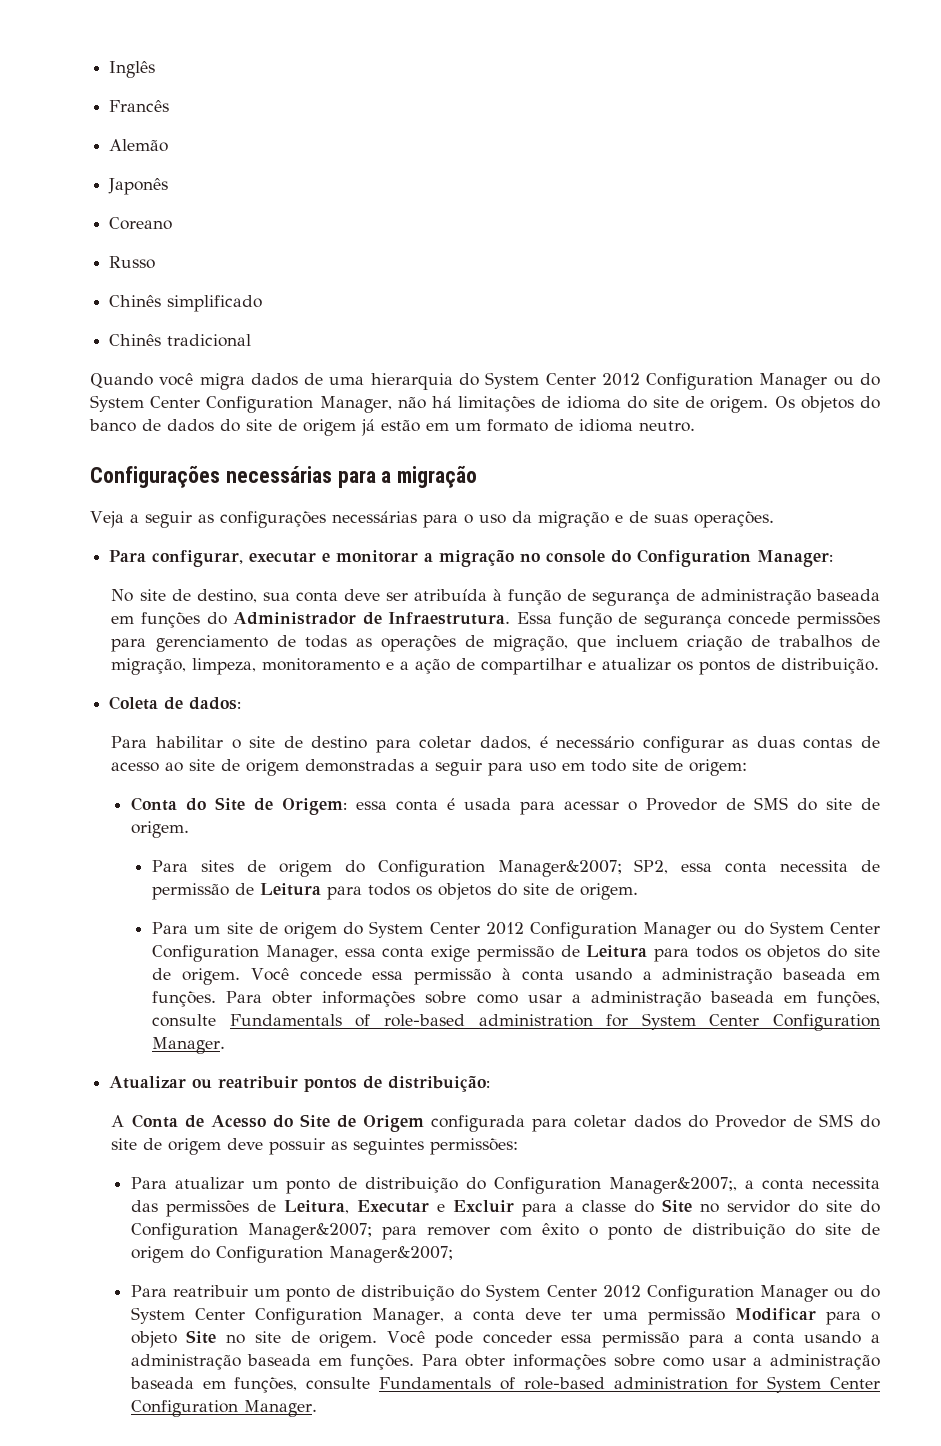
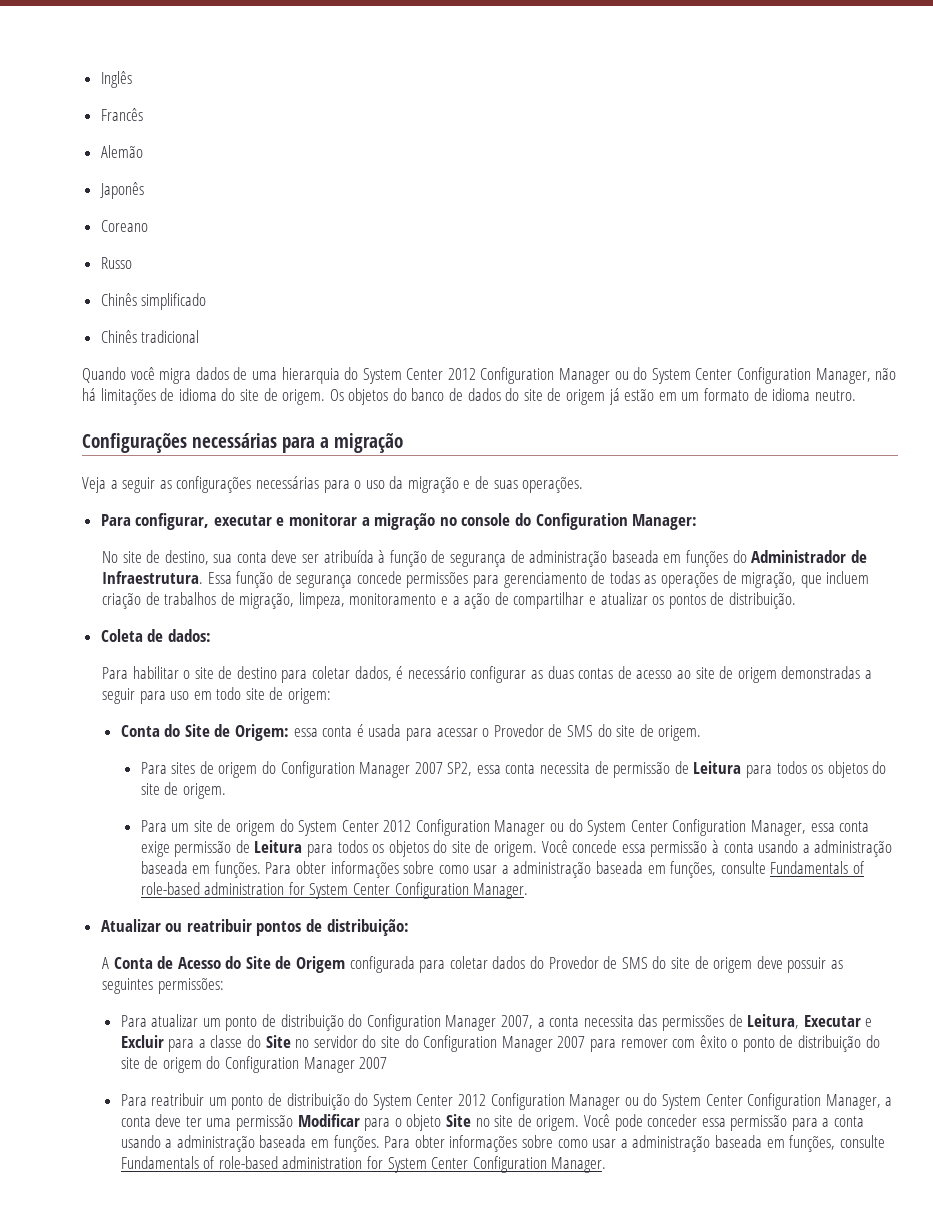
- Para sites de origem do Configuration Manager&2007; SP2, essa conta necessita de permissão de Leitura para todos os objetos do site de origem.
+ Para sites de origem do Configuration Manager 2007 SP2, essa conta necessita de permissão de Leitura para todos os objetos do site de origem.
- Para atualizar um ponto de distribuição do Configuration Manager&2007;, a conta necessita das permissões de Leitura, Executar e Excluir para a classe do Site no servidor do site do Configuration Manager&2007; para remover com êxito o ponto de distribuição do site de origem do Configuration Manager&2007;
+ Para atualizar um ponto de distribuição do Configuration Manager 2007, a conta necessita das permissões de Leitura, Executar e Excluir para a classe do Site no servidor do site do Configuration Manager 2007 para remover com êxito o ponto de distribuição do site de origem do Configuration Manager 2007

